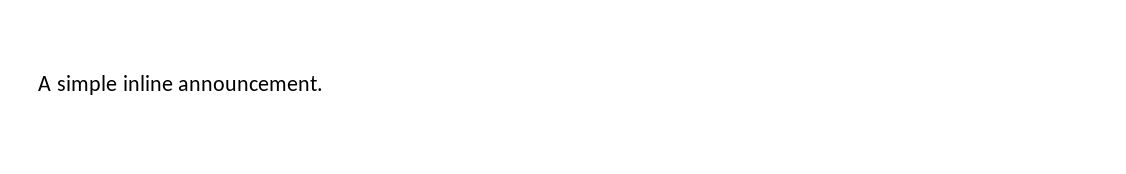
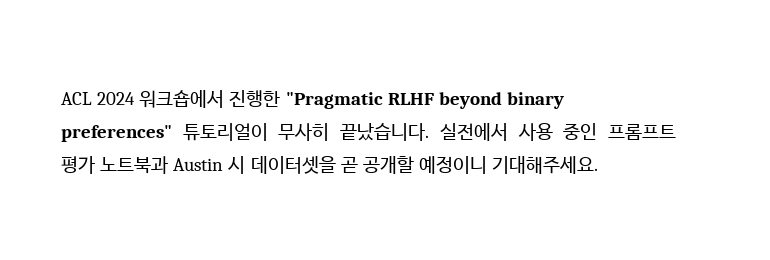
- A simple inline announcement.
+ ACL 2024 워크숍에서 진행한 "Pragmatic RLHF beyond binary preferences" 튜토리얼이 무사히 끝났습니다. 실전에서 사용 중인 프롬프트 평가 노트북과 Austin 시 데이터셋을 곧 공개할 예정이니 기대해주세요.

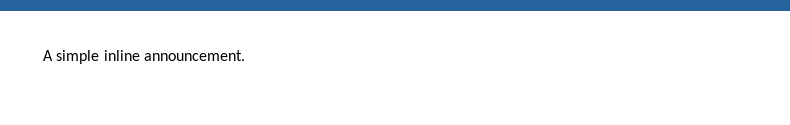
- ACL 2024 워크숍에서 진행한 "Pragmatic RLHF beyond binary preferences" 튜토리얼이 무사히 끝났습니다. 실전에서 사용 중인 프롬프트 평가 노트북과 Austin 시 데이터셋을 곧 공개할 예정이니 기대해주세요.
+ A simple inline announcement.

